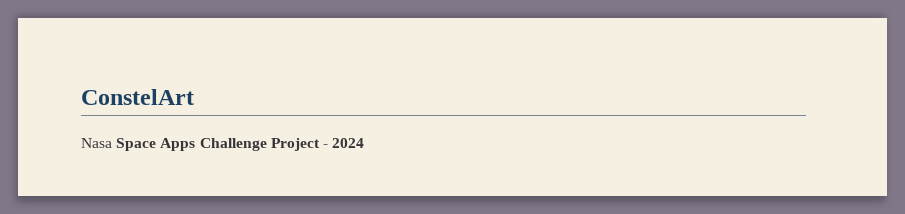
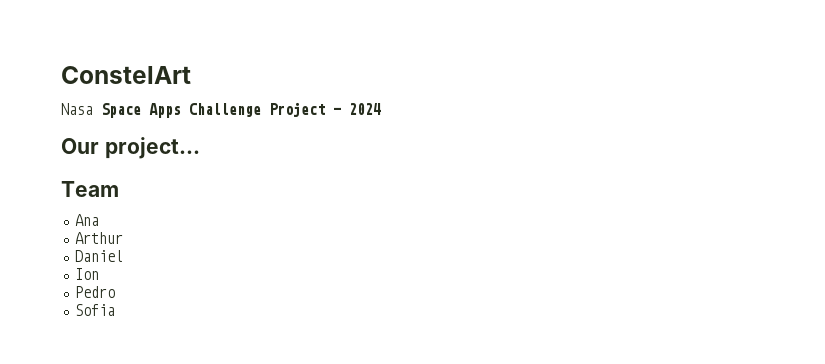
+ Our project...
+ Team
+ Ana
+ Arthur
+ Daniel
+ Ion
+ Pedro
+ Sofia

